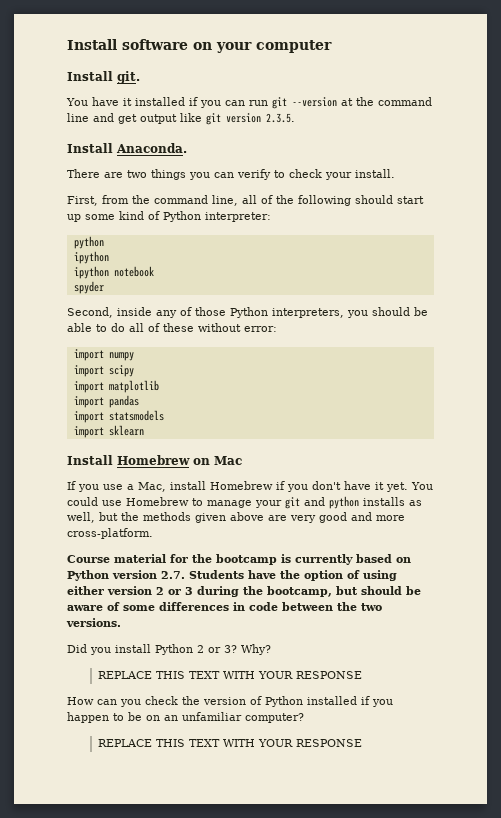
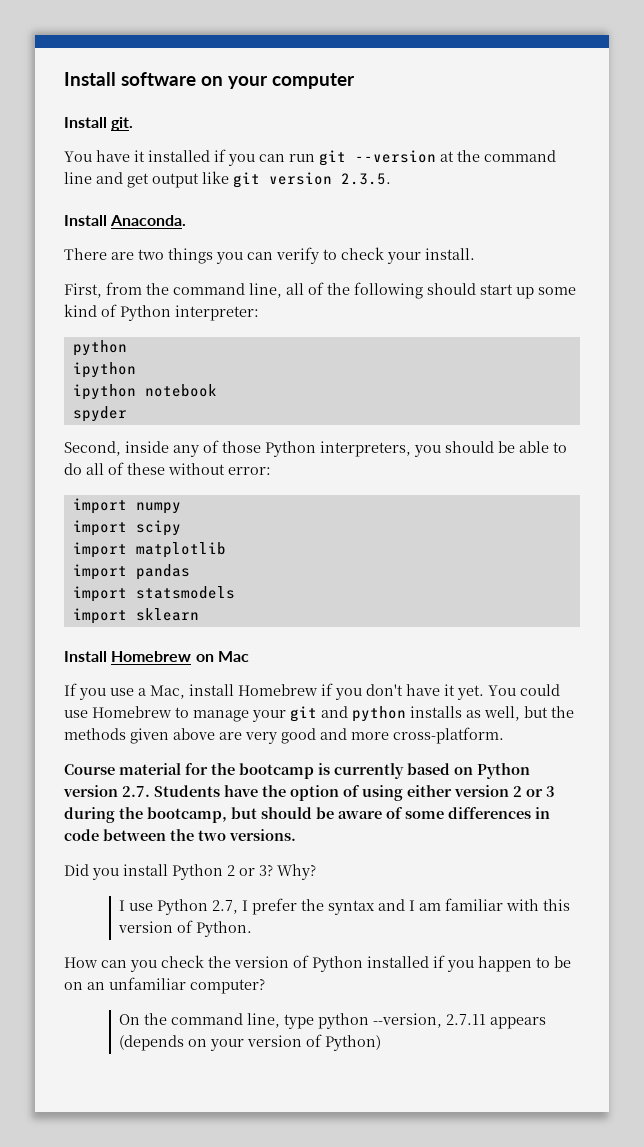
  Why?
- REPLACE THIS TEXT WITH YOUR RESPONSE
+ I use Python 2.7, I prefer the syntax and I am familiar with this version of Python.
  How can you check the version of Python installed if you happen to be on an unfamiliar computer?
- REPLACE THIS TEXT WITH YOUR RESPONSE
+ On the command line, type python --version, 2.7.11 appears (depends on your version of Python)

